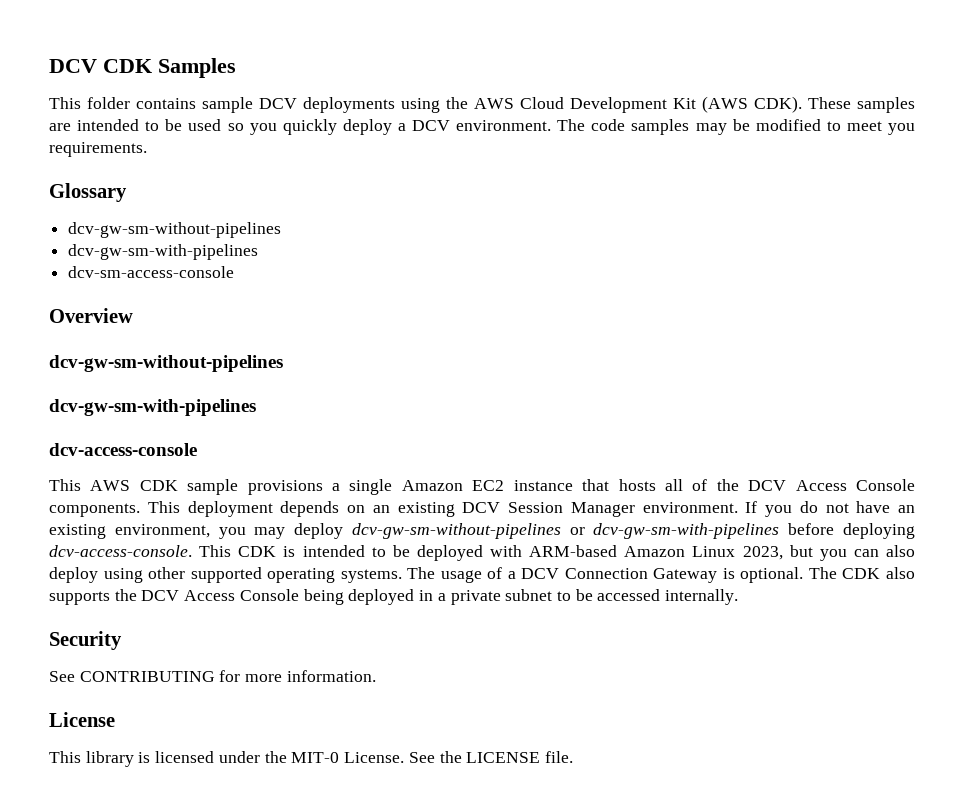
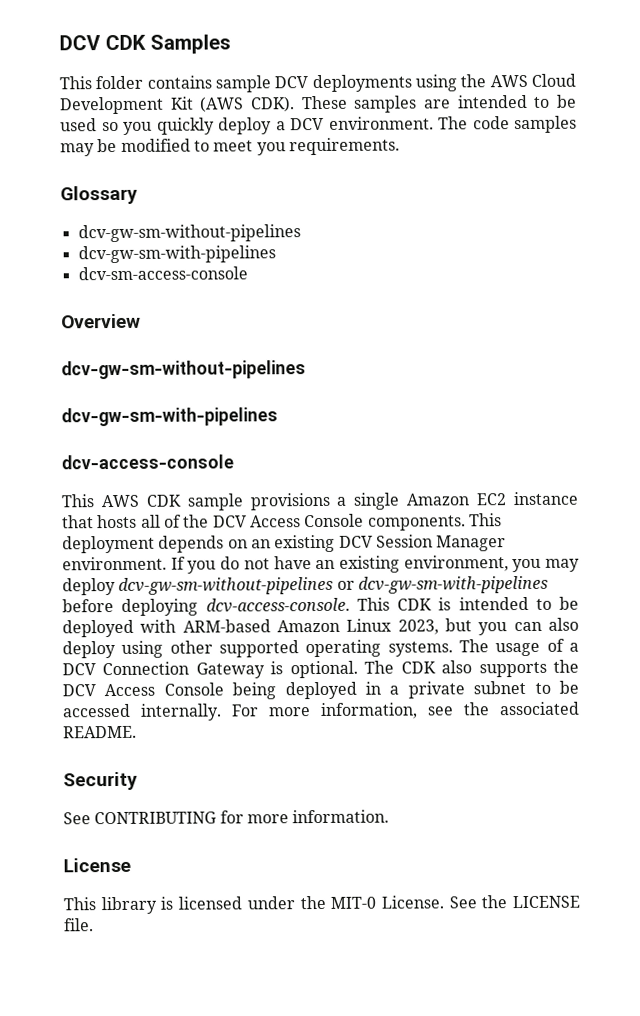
+ For more information, see the associated README.

